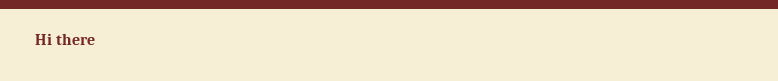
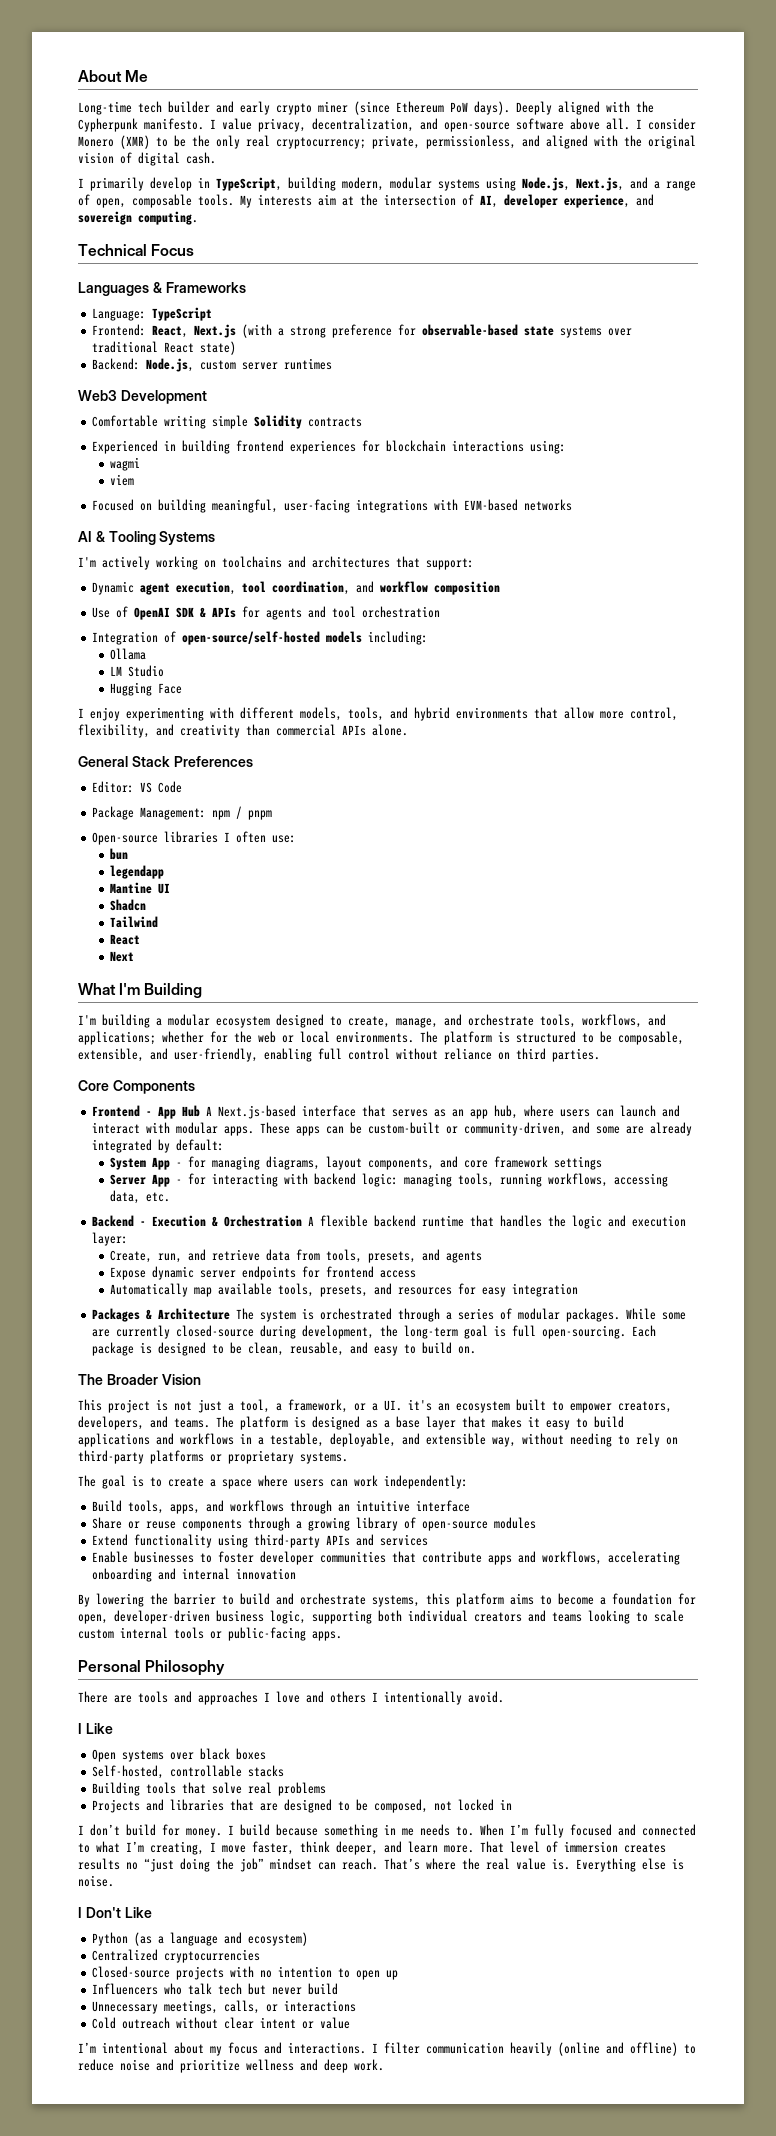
- Hi there
+ About Me
+ Long-time tech builder and early crypto miner (since Ethereum PoW days). Deeply aligned with the Cypherpunk manifesto. I value privacy, decentralization, and open-source software above all. I consider Monero (XMR) to be the only real cryptocurrency; private, permissionless, and aligned with the original vision of digital cash.
+ I primarily develop in TypeScript, building modern, modular systems using Node.js, Next.js, and a range of open, composable tools. My interests aim at the intersection of AI, developer experience, and sovereign computing.
+ Technical Focus
+ Languages & Frameworks
+ Language: TypeScript
+ Frontend: React, Next.js (with a strong preference for observable-based state systems over traditional React state)
+ Backend: Node.js, custom server runtimes
+ Web3 Development
+ Comfortable writing simple Solidity contracts
+ Experienced in building frontend experiences for blockchain interactions using:
+ wagmi
+ viem
+ Focused on building meaningful, user-facing integrations with EVM-based networks
+ AI & Tooling Systems
+ I'm actively working on toolchains and architectures that support:
+ Dynamic agent execution, tool coordination, and workflow composition
+ Use of OpenAI SDK & APIs for agents and tool orchestration
+ Integration of open-source/self-hosted models including:
+ Ollama
+ LM Studio
+ Hugging Face
+ I enjoy experimenting with different models, tools, and hybrid environments that allow more control, flexibility, and creativity than commercial APIs alone.
+ General Stack Preferences
+ Editor: VS Code
+ Package Management: npm / pnpm
+ Open-source libraries I often use:
+ bun
+ legendapp
+ Mantine UI
+ Shadcn
+ Tailwind
+ React
+ Next
+ What I'm Building
+ I'm building a modular ecosystem designed to create, manage, and orchestrate tools, workflows, and applications; whether for the web or local environments. The platform is structured to be composable, extensible, and user-friendly, enabling full control without reliance on third parties.
+ Core Components
+ Frontend - App Hub A Next.js-based interface that serves as an app hub, where users can launch and interact with modular apps. These apps can be custom-built or community-driven, and some are already integrated by default:
+ System App - for managing diagrams, layout components, and core framework settings
+ Server App - for interacting with backend logic: managing tools, running workflows, accessing data, etc.
+ Backend - Execution & Orchestration A flexible backend runtime that handles the logic and execution layer:
+ Create, run, and retrieve data from tools, presets, and agents
+ Expose dynamic server endpoints for frontend access
+ Automatically map available tools, presets, and resources for easy integration
+ Packages & Architecture The system is orchestrated through a series of modular packages. While some are currently closed-source during development, the long-term goal is full open-sourcing. Each package is designed to be clean, reusable, and easy to build on.
+ The Broader Vision
+ This project is not just a tool, a framework, or a UI. it's an ecosystem built to empower creators, developers, and teams. The platform is designed as a base layer that makes it easy to build applications and workflows in a testable, deployable, and extensible way, without needing to rely on third-party platforms or proprietary systems.
+ The goal is to create a space where users can work independently:
+ Build tools, apps, and workflows through an intuitive interface
+ Share or reuse components through a growing library of open-source modules
+ Extend functionality using third-party APIs and services
+ Enable businesses to foster developer communities that contribute apps and workflows, accelerating onboarding and internal innovation
+ By lowering the barrier to build and orchestrate systems, this platform aims to become a foundation for open, developer-driven business logic, supporting both individual creators and teams looking to scale custom internal tools or public-facing apps.
+ Personal Philosophy
+ There are tools and approaches I love and others I intentionally avoid.
+ I Like
+ Open systems over black boxes
+ Self-hosted, controllable stacks
+ Building tools that solve real problems
+ Projects and libraries that are designed to be composed, not locked in
+ I don’t build for money. I build because something in me needs to. When I’m fully focused and connected to what I’m creating, I move faster, think deeper, and learn more. That level of immersion creates results no “just doing the job” mindset can reach. That’s where the real value is. Everything else is noise.
+ I Don't Like
+ Python (as a language and ecosystem)
+ Centralized cryptocurrencies
+ Closed-source projects with no intention to open up
+ Influencers who talk tech but never build
+ Unnecessary meetings, calls, or interactions
+ Cold outreach without clear intent or value
+ I’m intentional about my focus and interactions. I filter communication heavily (online and offline) to reduce noise and prioritize wellness and deep work.

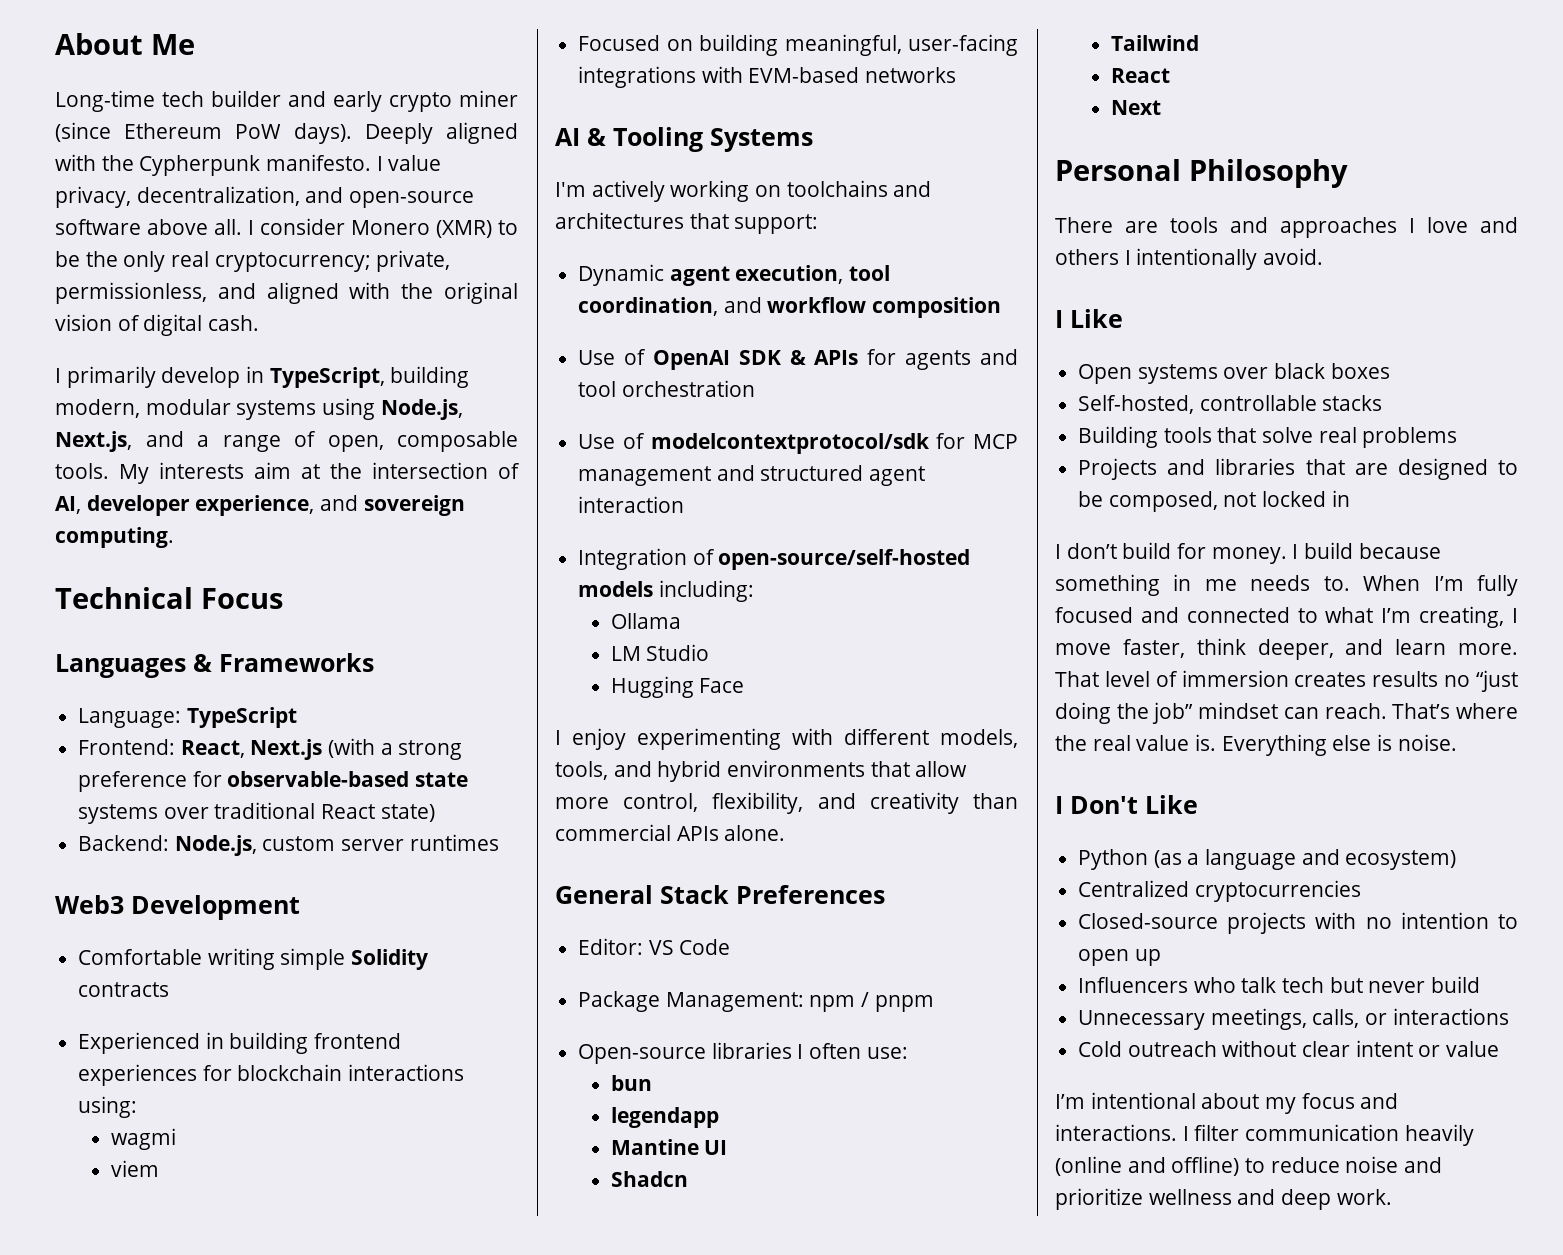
+ Use of modelcontextprotocol/sdk for MCP management and structured agent interaction
- What I'm Building
- I'm building a modular ecosystem designed to create, manage, and orchestrate tools, workflows, and applications; whether for the web or local environments. The platform is structured to be composable, extensible, and user-friendly, enabling full control without reliance on third parties.
- Core Components
- Frontend - App Hub A Next.js-based interface that serves as an app hub, where users can launch and interact with modular apps. These apps can be custom-built or community-driven, and some are already integrated by default:
- System App - for managing diagrams, layout components, and core framework settings
- Server App - for interacting with backend logic: managing tools, running workflows, accessing data, etc.
- Backend - Execution & Orchestration A flexible backend runtime that handles the logic and execution layer:
- Create, run, and retrieve data from tools, presets, and agents
- Expose dynamic server endpoints for frontend access
- Automatically map available tools, presets, and resources for easy integration
- Packages & Architecture The system is orchestrated through a series of modular packages. While some are currently closed-source during development, the long-term goal is full open-sourcing. Each package is designed to be clean, reusable, and easy to build on.
- The Broader Vision
- This project is not just a tool, a framework, or a UI. it's an ecosystem built to empower creators, developers, and teams. The platform is designed as a base layer that makes it easy to build applications and workflows in a testable, deployable, and extensible way, without needing to rely on third-party platforms or proprietary systems.
- The goal is to create a space where users can work independently:
- Build tools, apps, and workflows through an intuitive interface
- Share or reuse components through a growing library of open-source modules
- Extend functionality using third-party APIs and services
- Enable businesses to foster developer communities that contribute apps and workflows, accelerating onboarding and internal innovation
- By lowering the barrier to build and orchestrate systems, this platform aims to become a foundation for open, developer-driven business logic, supporting both individual creators and teams looking to scale custom internal tools or public-facing apps.

